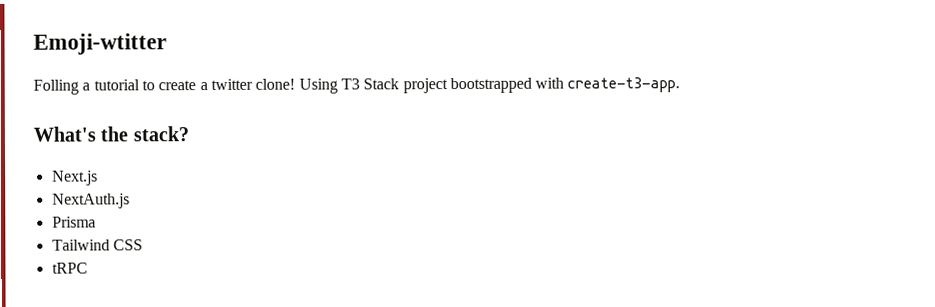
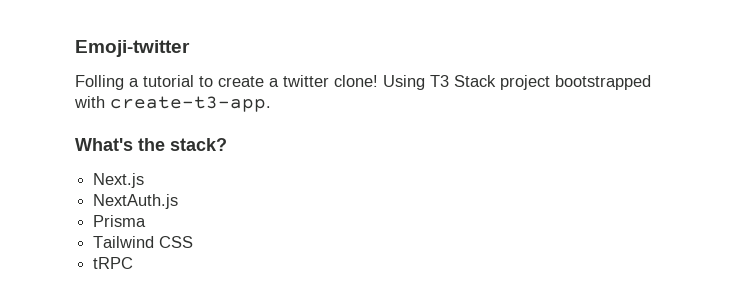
- Emoji-wtitter
+ Emoji-twitter

